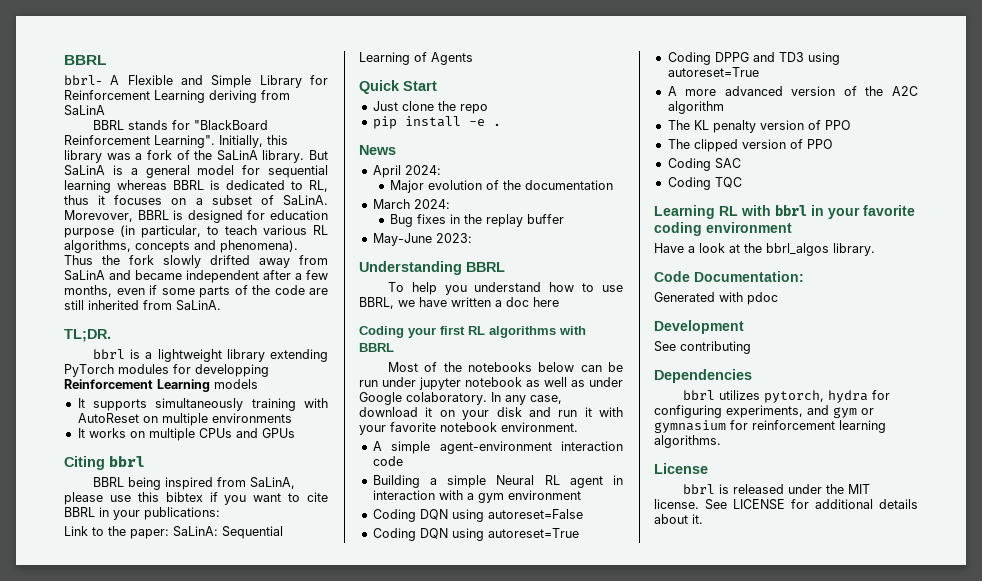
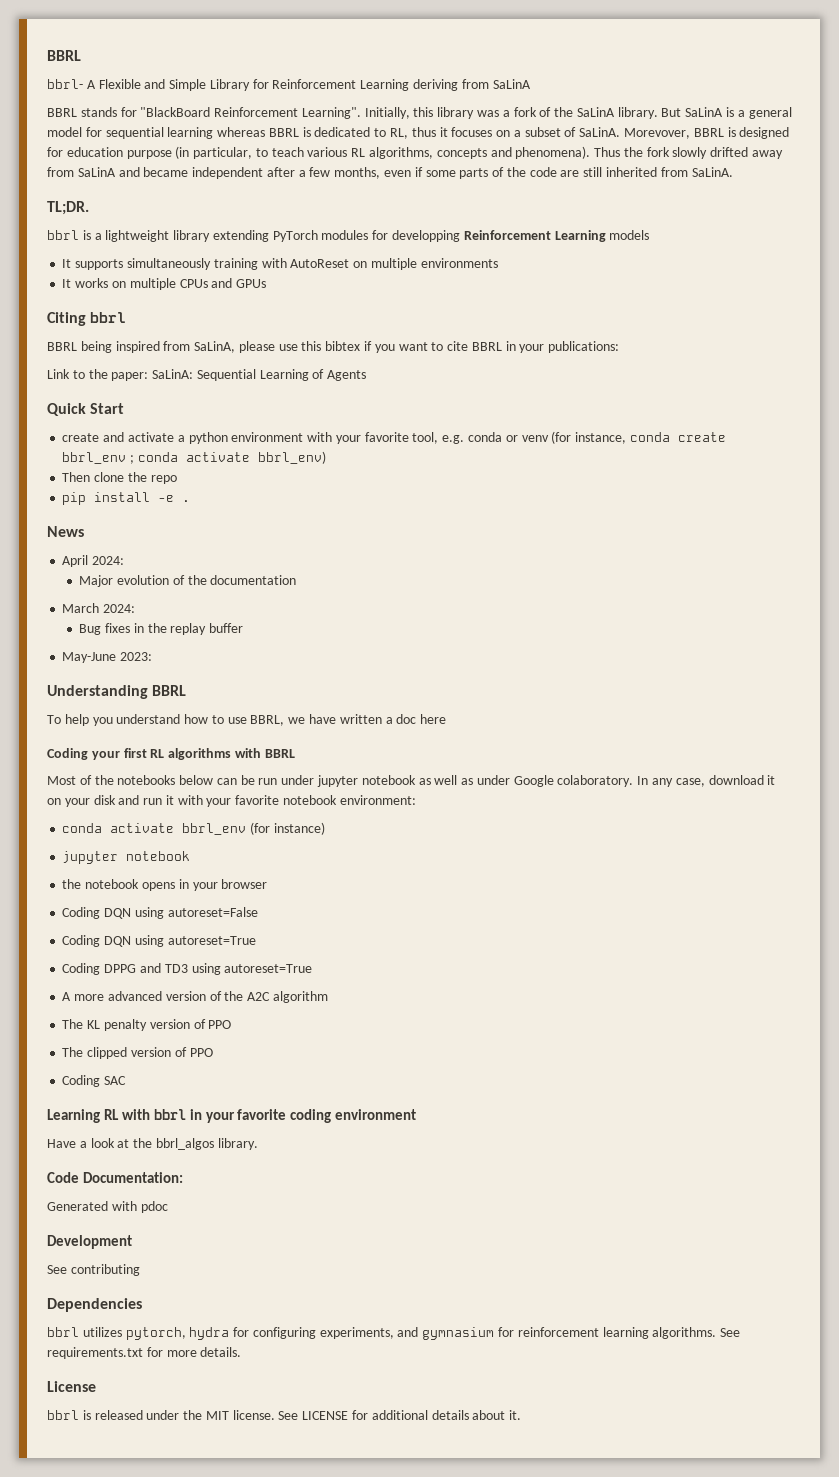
- Just clone the repo
+ create and activate a python environment with your favorite tool, e.g. conda or venv (for instance, conda create bbrl_env ; conda activate bbrl_env)
+ Then clone the repo
- In any case, download it on your disk and run it with your favorite notebook environment.
- A simple agent-environment interaction code
- Building a simple Neural RL agent in interaction with a gym environment
+ In any case, download it on your disk and run it with your favorite notebook environment:
+ conda activate bbrl_env (for instance)
+ jupyter notebook
+ the notebook opens in your browser
- Coding TQC
- bbrl utilizes pytorch, hydra for configuring experiments, and gym or gymnasium for reinforcement learning algorithms.
+ bbrl utilizes pytorch, hydra for configuring experiments, and gymnasium for reinforcement learning algorithms. See requirements.txt for more details.

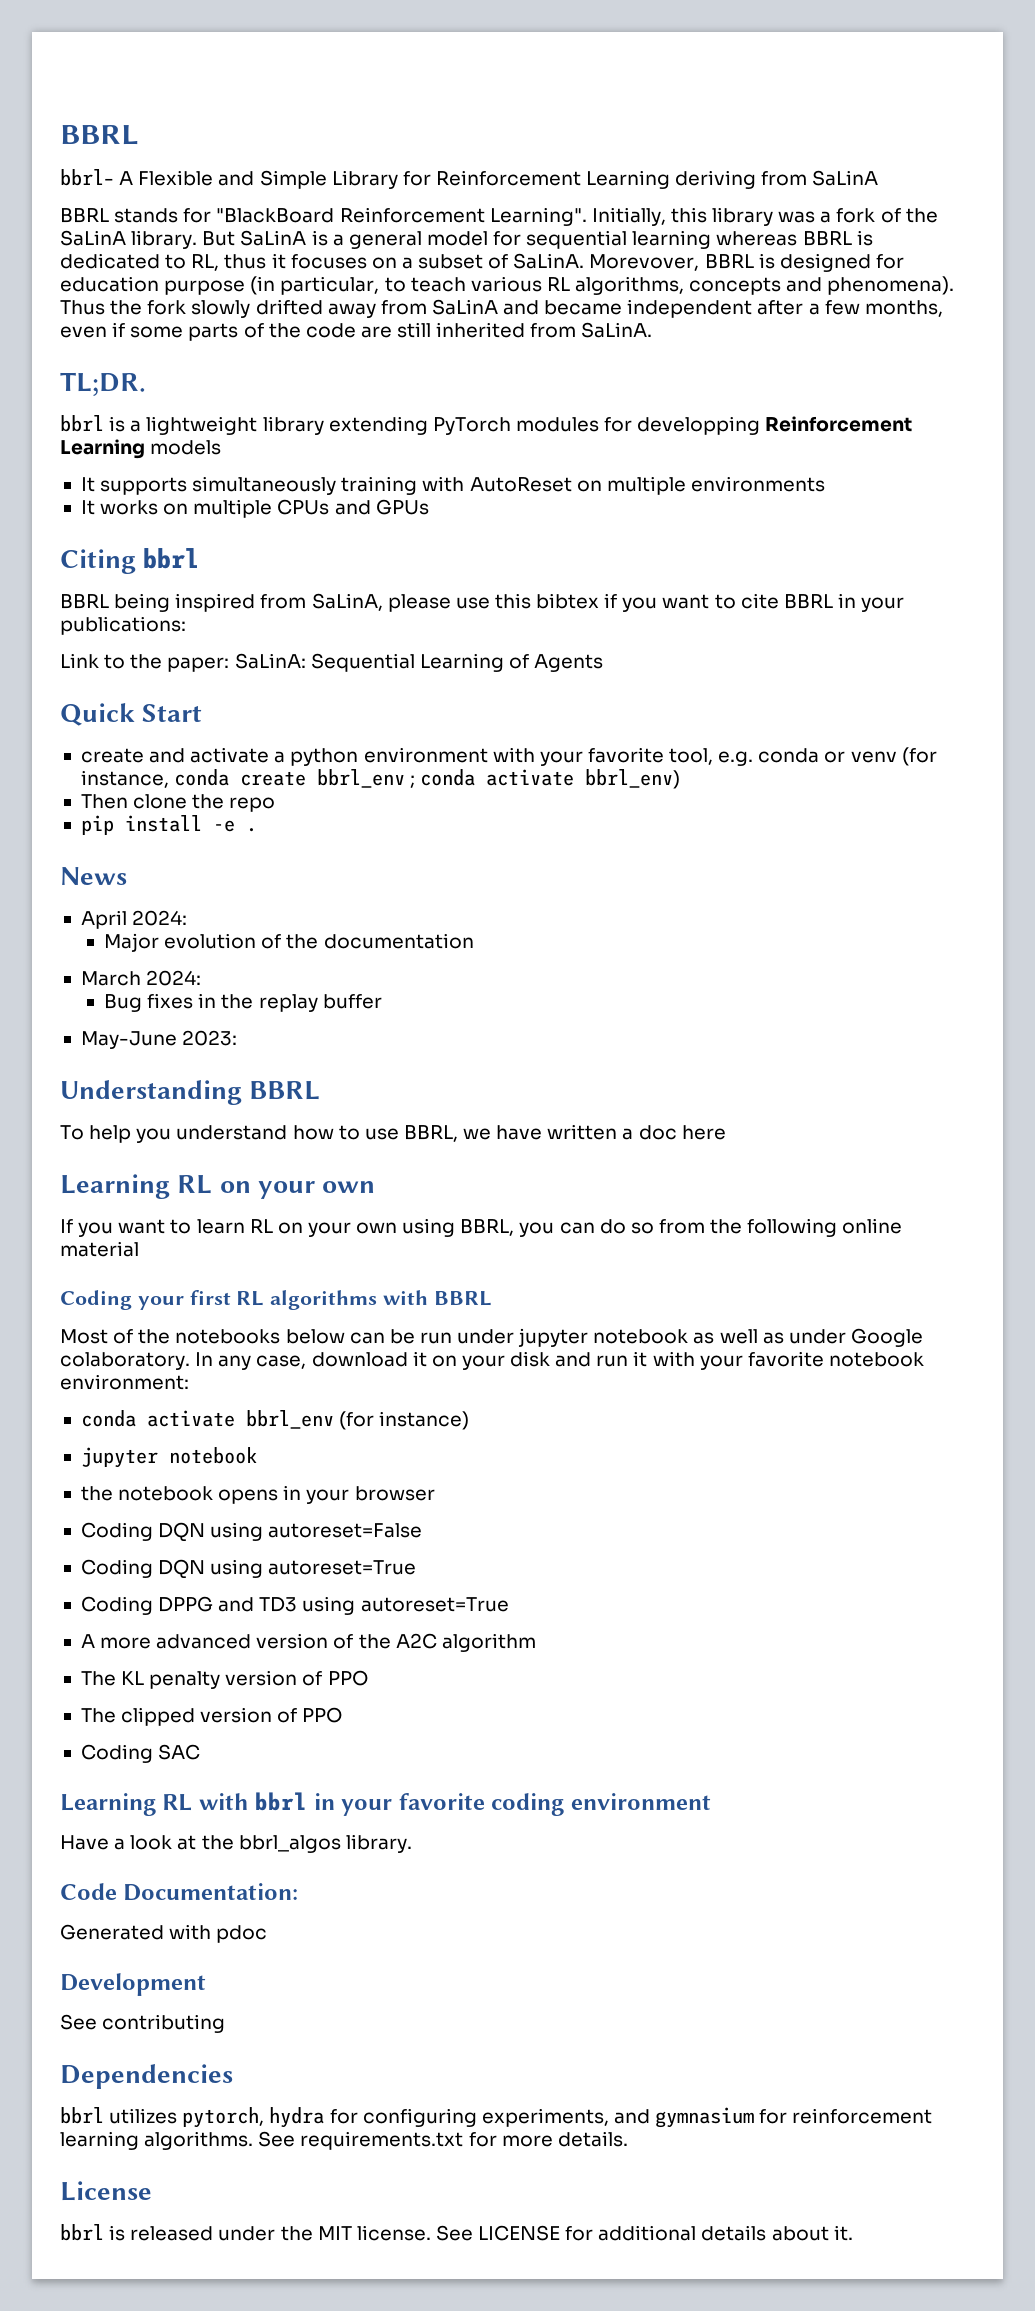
+ Learning RL on your own
+ If you want to learn RL on your own using BBRL, you can do so from the following online material

